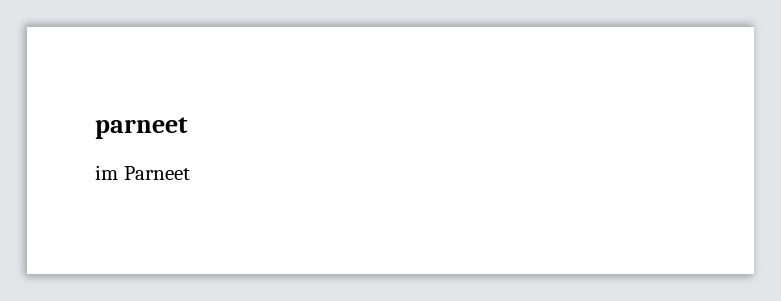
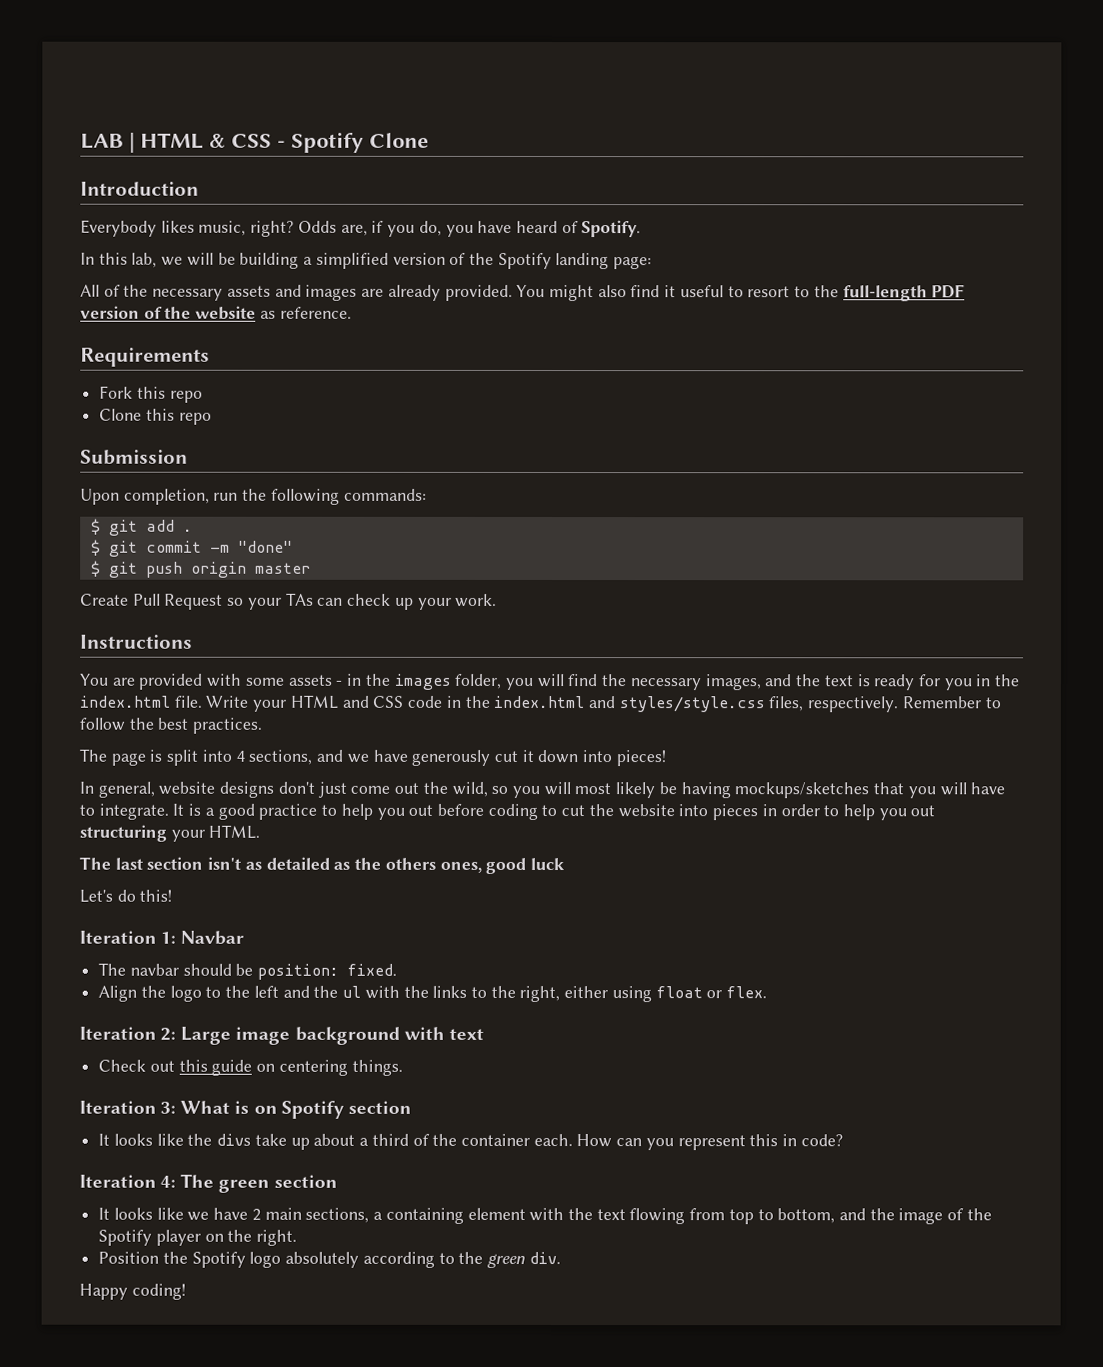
- parneet
- im Parneet
+ LAB | HTML & CSS - Spotify Clone
+ Introduction
+ Everybody likes music, right? Odds are, if you do, you have heard of Spotify.
+ In this lab, we will be building a simplified version of the Spotify landing page:
+ All of the necessary assets and images are already provided. You might also find it useful to resort to the full-length PDF version of the website as reference.
+ Requirements
+ Fork this repo
+ Clone this repo
+ Submission
+ Upon completion, run the following commands:
+ $ git add .
+ $ git commit -m "done"
+ $ git push origin master
+ Create Pull Request so your TAs can check up your work.
+ Instructions
+ You are provided with some assets - in the images folder, you will find the necessary images, and the text is ready for you in the index.html file. Write your HTML and CSS code in the index.html and styles/style.css files, respectively. Remember to follow the best practices.
+ The page is split into 4 sections, and we have generously cut it down into pieces!
+ In general, website designs don't just come out the wild, so you will most likely be having mockups/sketches that you will have to integrate. It is a good practice to help you out before coding to cut the website into pieces in order to help you out structuring your HTML.
+ The last section isn't as detailed as the others ones, good luck
+ Let's do this!
+ Iteration 1: Navbar
+ The navbar should be position: fixed.
+ Align the logo to the left and the ul with the links to the right, either using float or flex.
+ Iteration 2: Large image background with text
+ Check out this guide on centering things.
+ Iteration 3: What is on Spotify section
+ It looks like the divs take up about a third of the container each. How can you represent this in code?
+ Iteration 4: The green section
+ It looks like we have 2 main sections, a containing element with the text flowing from top to bottom, and the image of the Spotify player on the right.
+ Position the Spotify logo absolutely according to the green div.
+ Happy coding!

